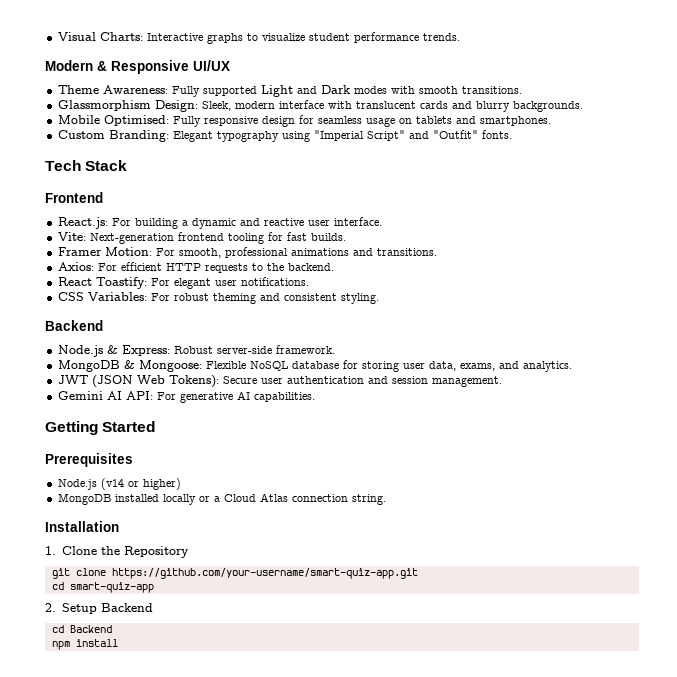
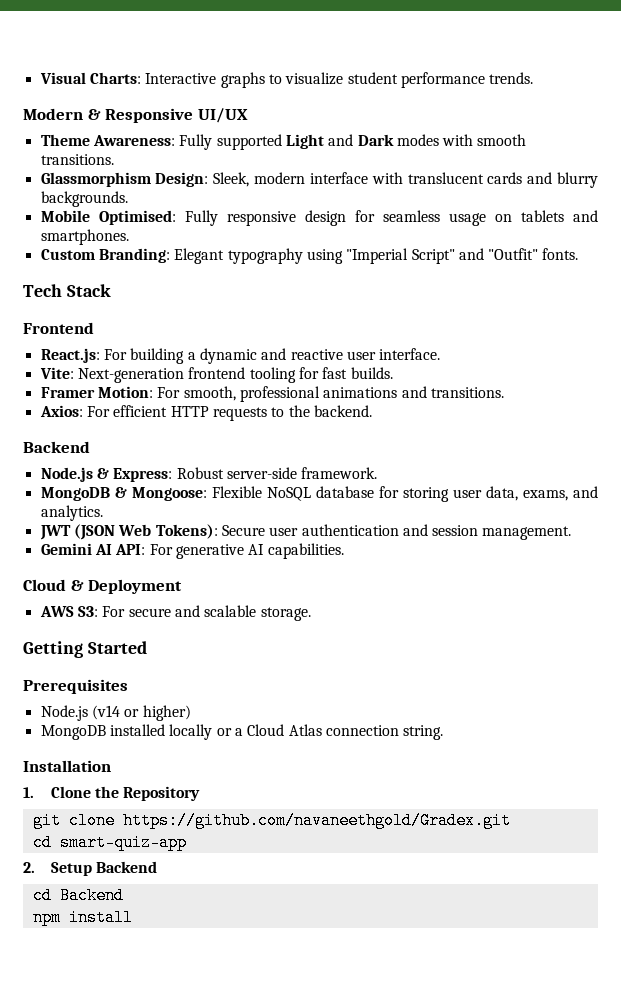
- React Toastify: For elegant user notifications.
- CSS Variables: For robust theming and consistent styling.
+ Cloud & Deployment
+ AWS S3: For secure and scalable storage.
- git clone https://github.com/your-username/smart-quiz-app.git
+ git clone https://github.com/navaneethgold/Gradex.git

